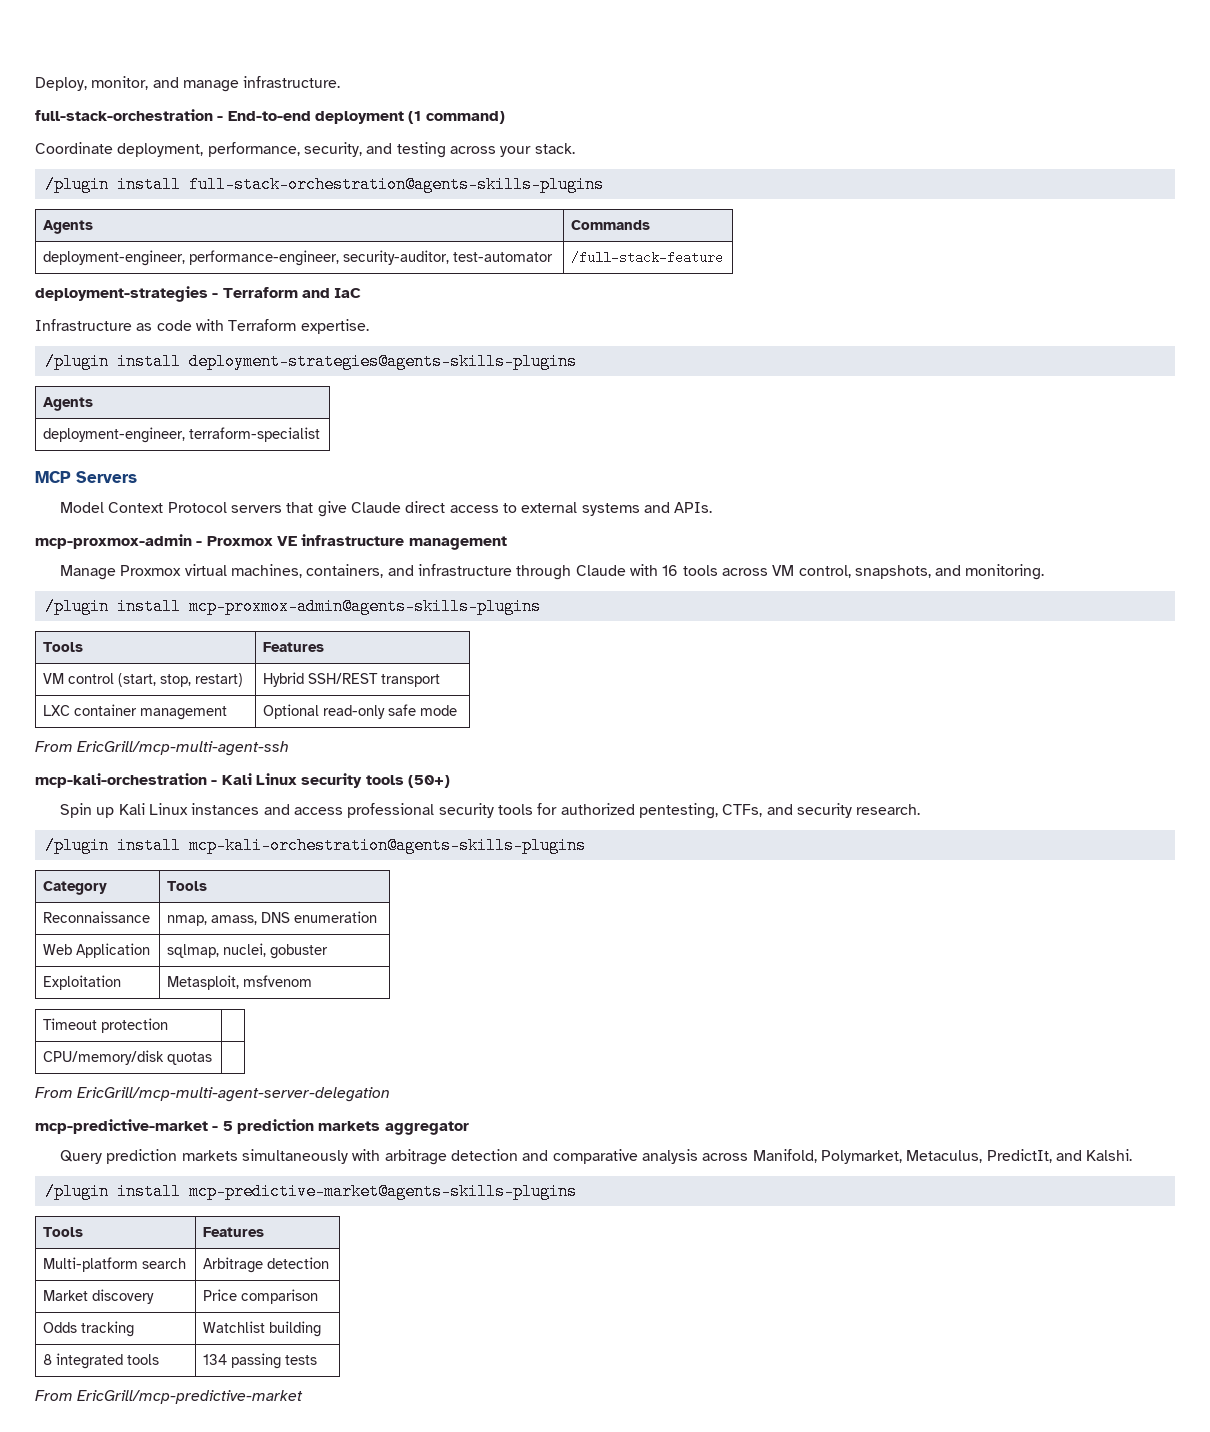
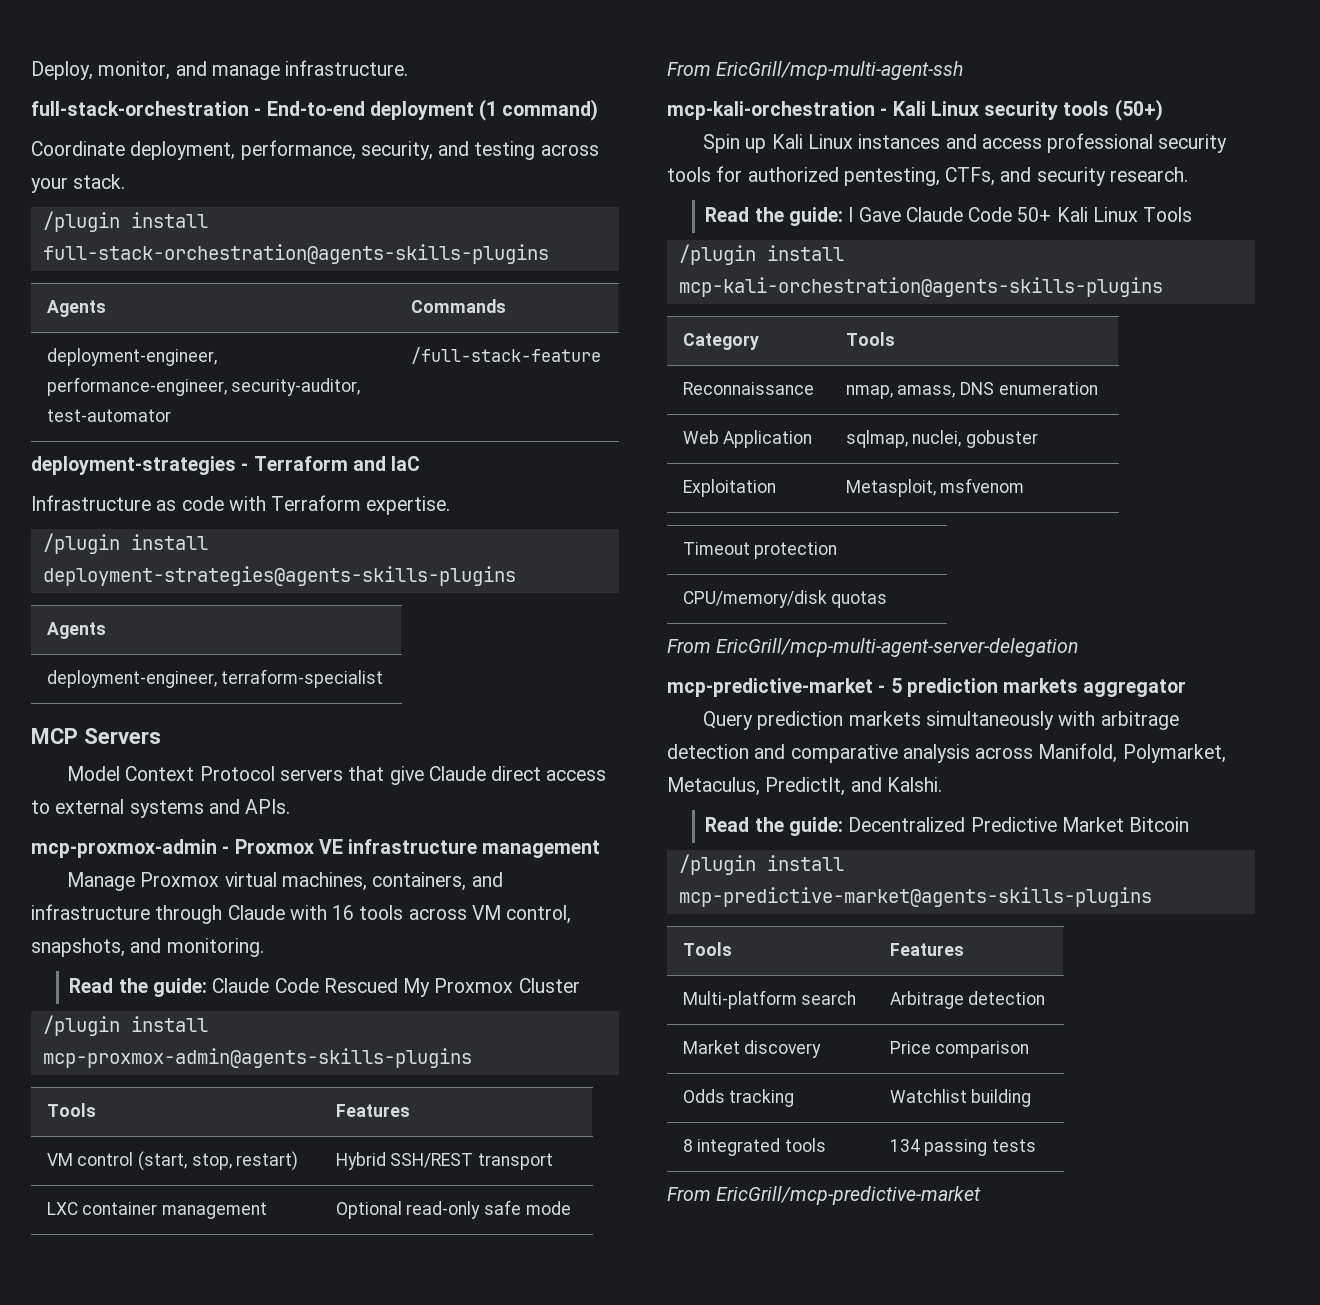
+ Read the guide: Claude Code Rescued My Proxmox Cluster
+ Read the guide: I Gave Claude Code 50+ Kali Linux Tools
+ Read the guide: Decentralized Predictive Market Bitcoin

